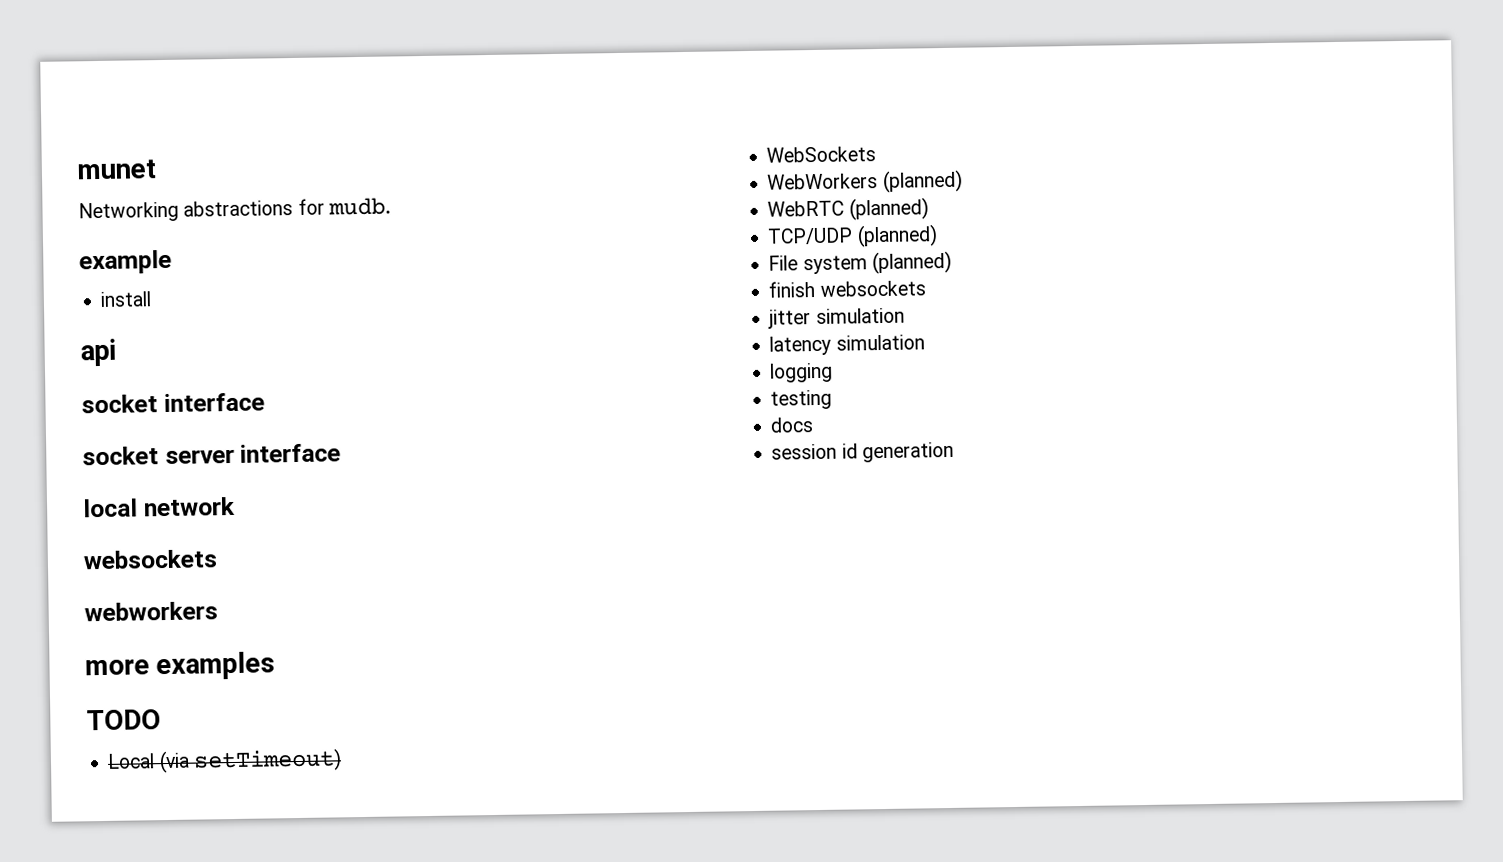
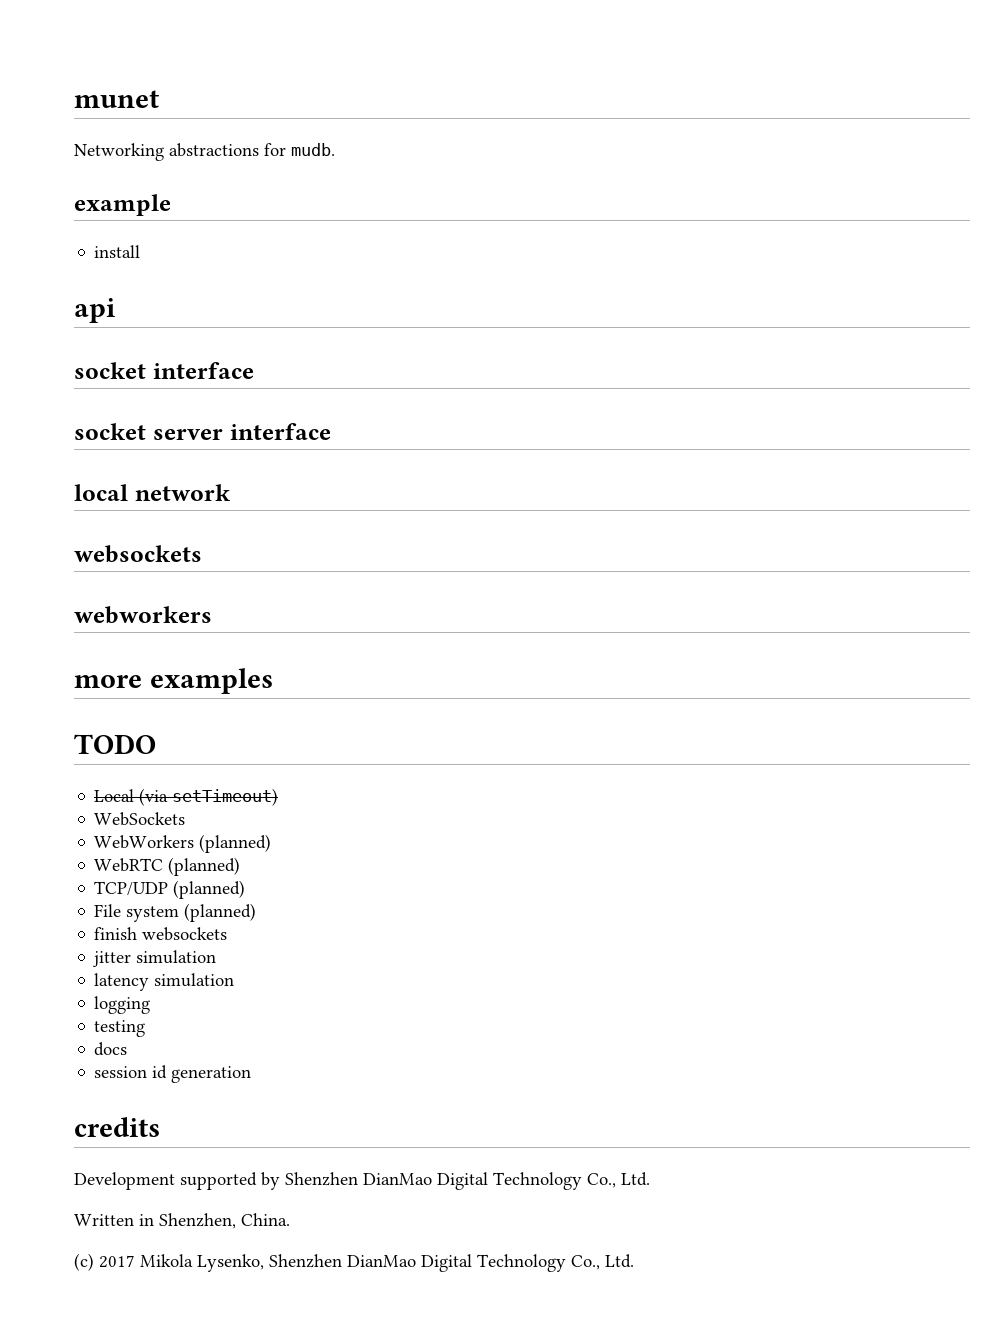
+ credits
+ Development supported by Shenzhen DianMao Digital Technology Co., Ltd.
+ Written in Shenzhen, China.
+ (c) 2017 Mikola Lysenko, Shenzhen DianMao Digital Technology Co., Ltd.

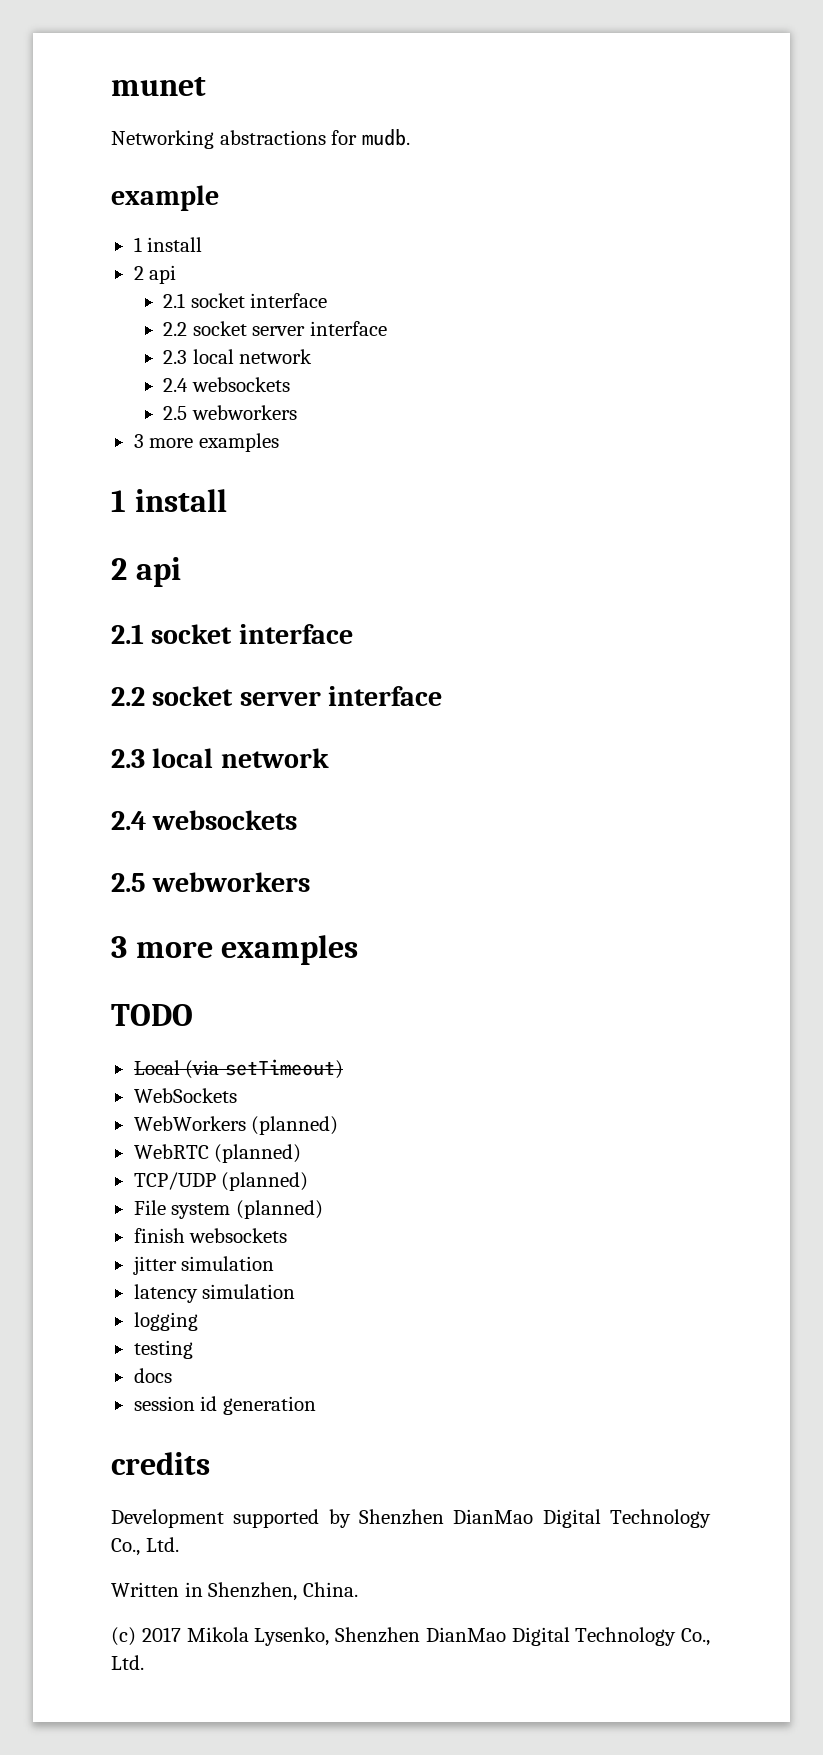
  example
- install
- api
- socket interface
- socket server interface
- local network
- websockets
- webworkers
- more examples
+ 1 install
+ 2 api
+ 2.1 socket interface
+ 2.2 socket server interface
+ 2.3 local network
+ 2.4 websockets
+ 2.5 webworkers
+ 3 more examples
+ 1 install
+ 2 api
+ 2.1 socket interface
+ 2.2 socket server interface
+ 2.3 local network
+ 2.4 websockets
+ 2.5 webworkers
+ 3 more examples

